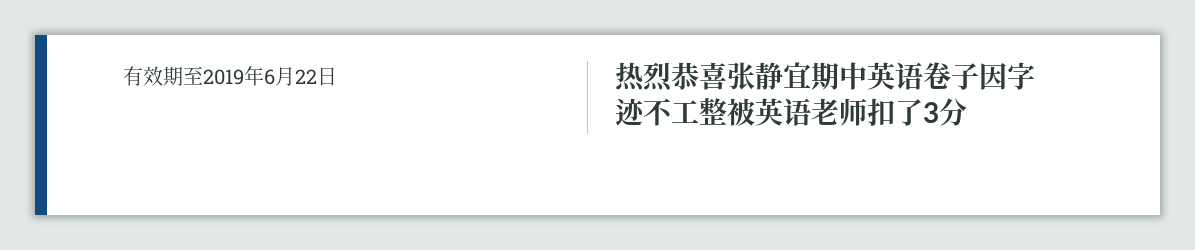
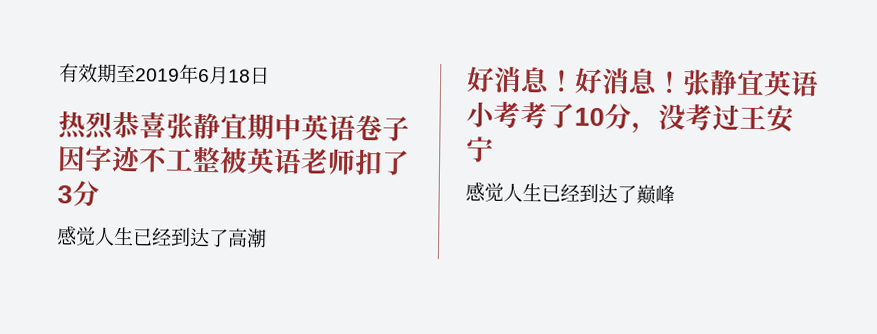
- 有效期至2019年6月22日
+ 有效期至2019年6月18日
+ 感觉人生已经到达了高潮
+ 好消息！好消息！张静宜英语小考考了10分，没考过王安宁
+ 感觉人生已经到达了巅峰

